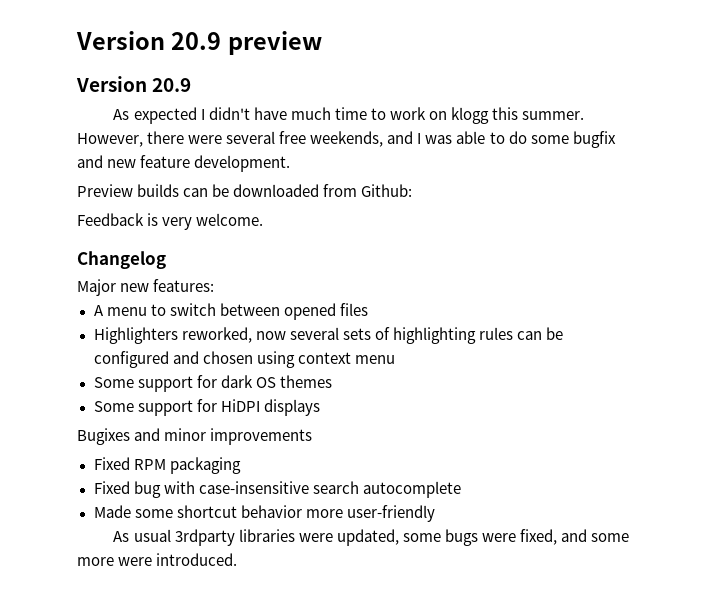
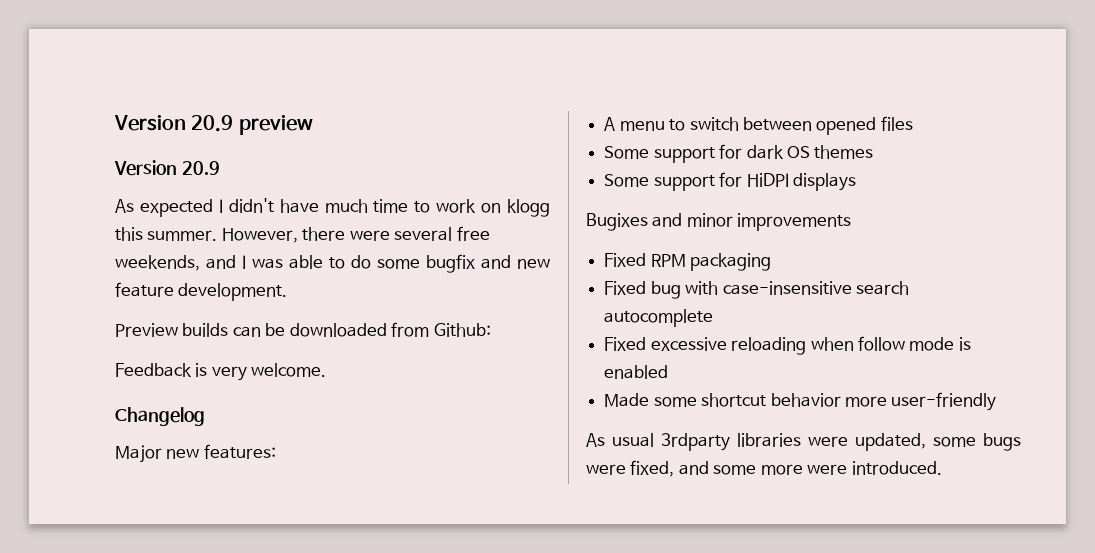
- Highlighters reworked, now several sets of highlighting rules can be configured and chosen using context menu
+ Fixed excessive reloading when follow mode is enabled

